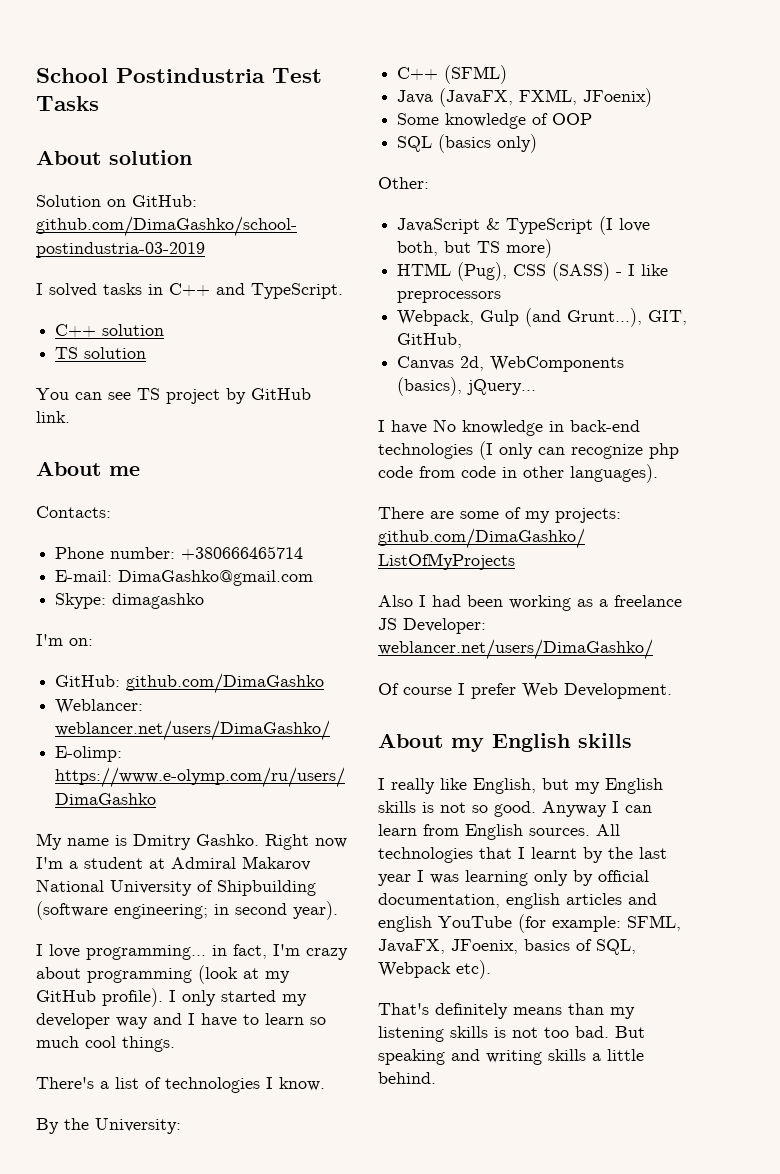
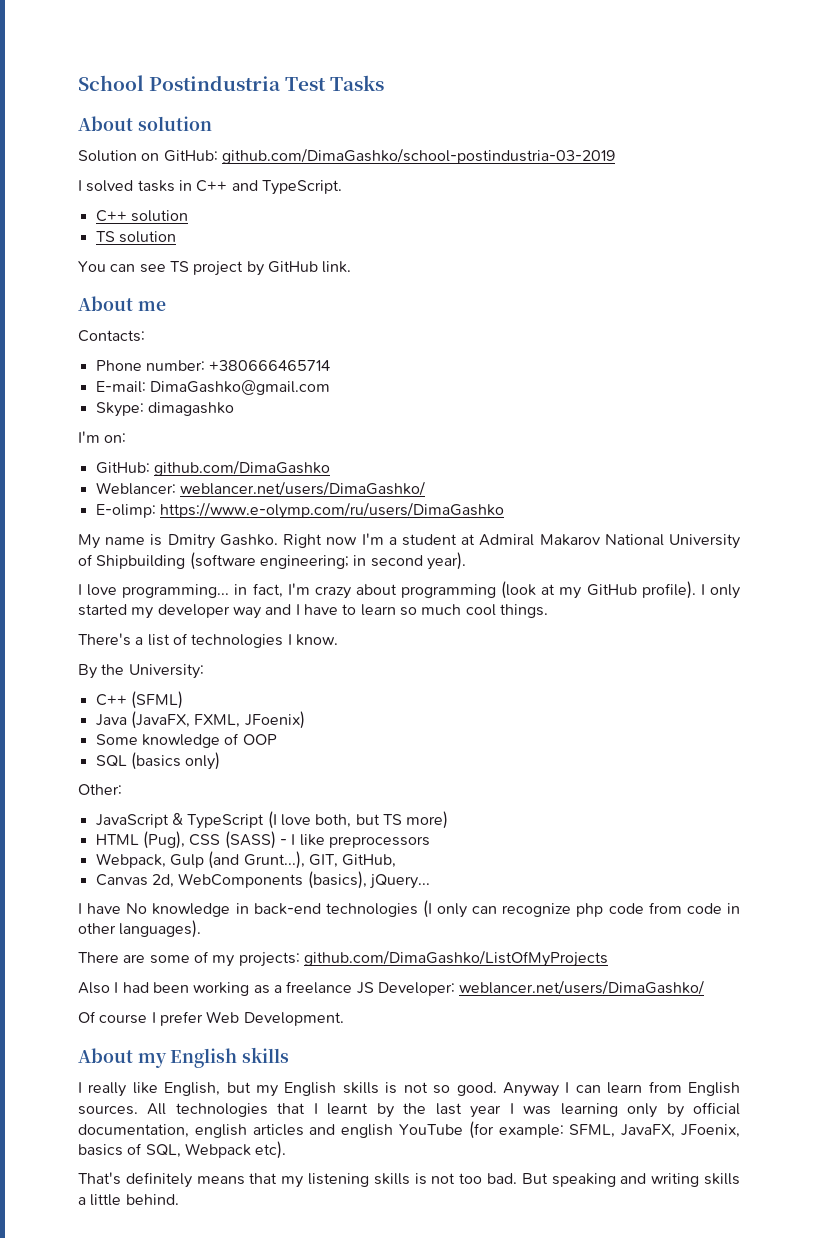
- That's definitely means than my listening skills is not too bad.
+ That's definitely means that my listening skills is not too bad.

